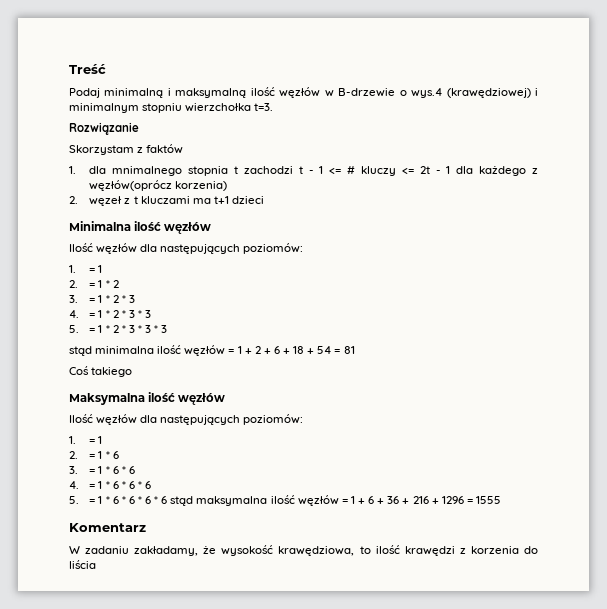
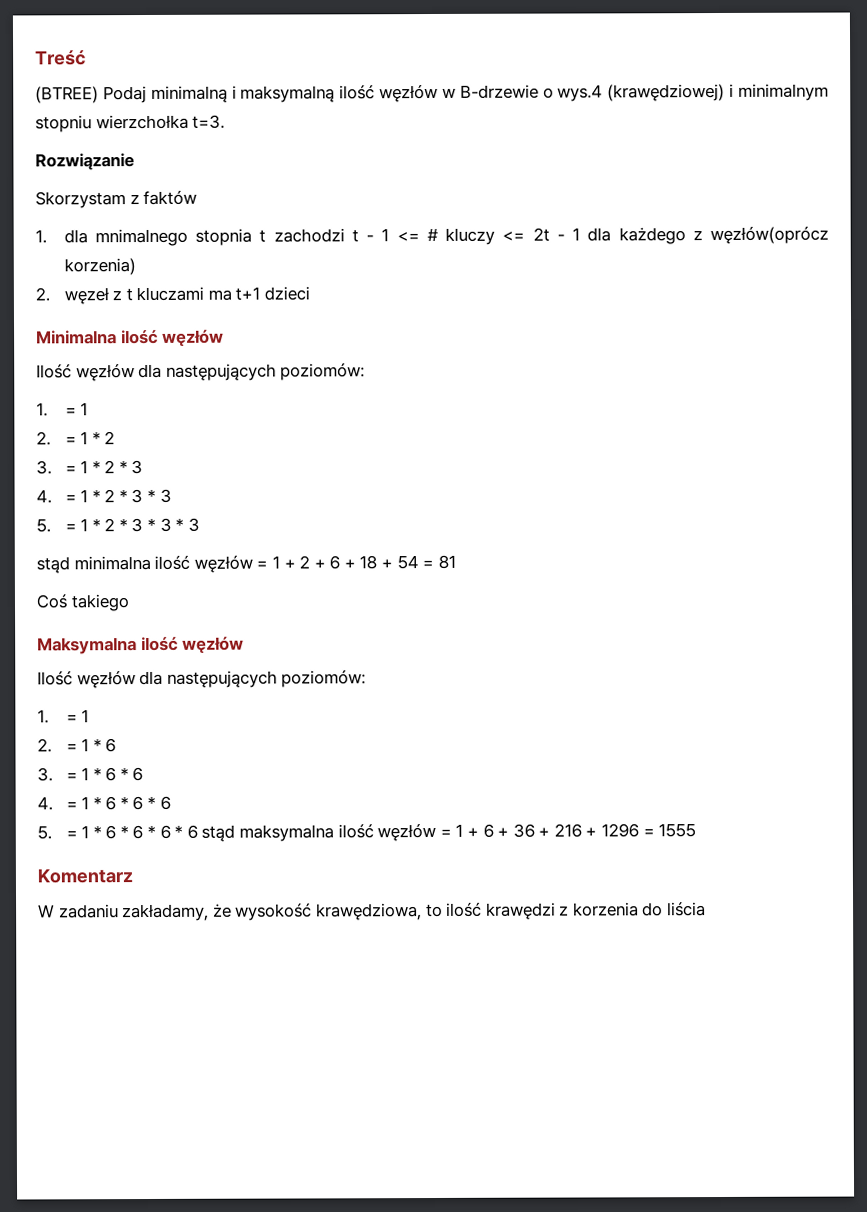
- Podaj minimalną i maksymalną ilość węzłów w B-drzewie o wys.4 (krawędziowej) i minimalnym stopniu wierzchołka t=3.
+ (BTREE) Podaj minimalną i maksymalną ilość węzłów w B-drzewie o wys.4 (krawędziowej) i minimalnym stopniu wierzchołka t=3.

